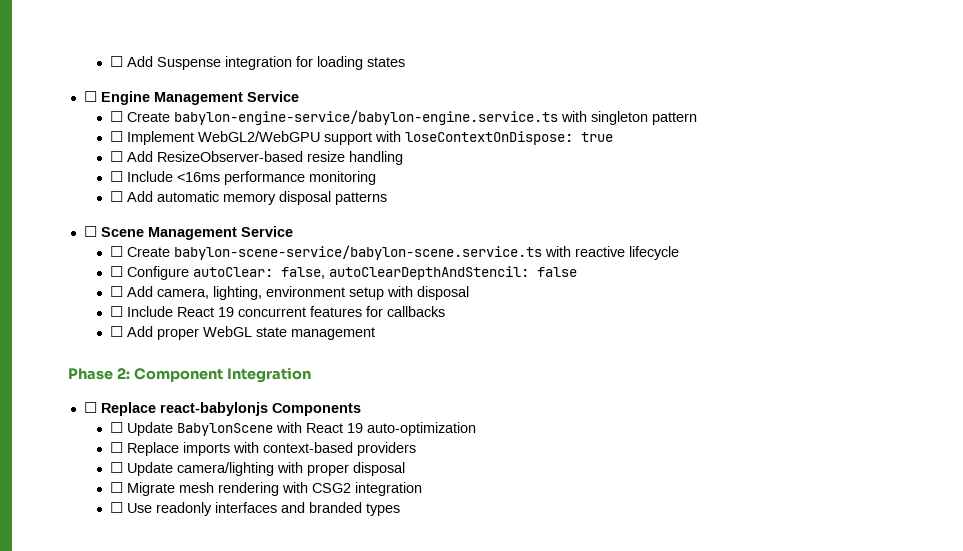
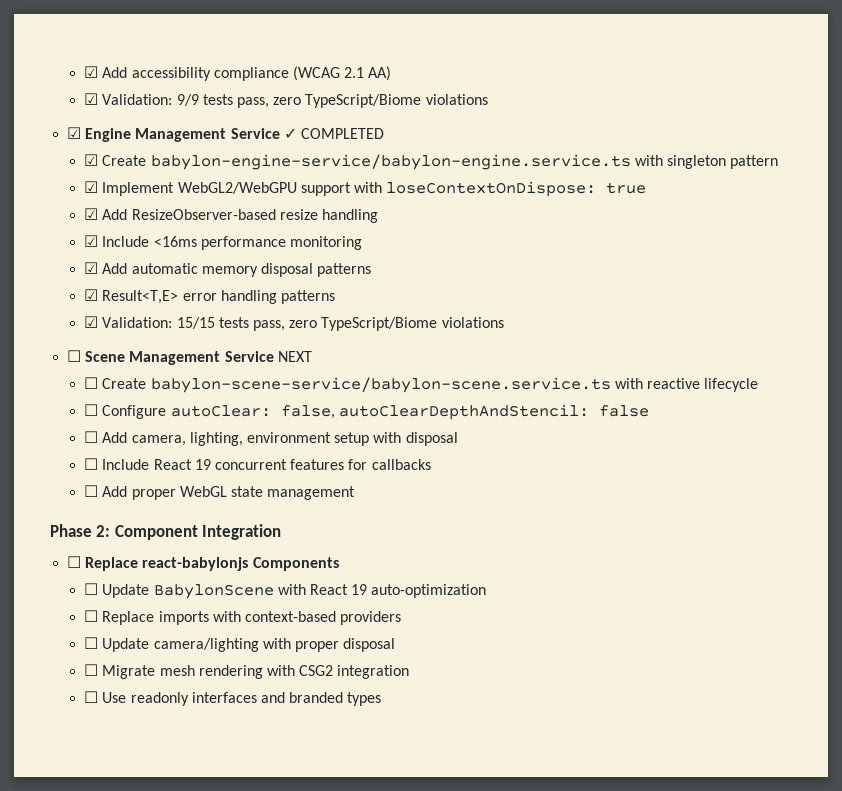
- ☐ Add Suspense integration for loading states
- ☐ Engine Management Service
- ☐ Create babylon-engine-service/babylon-engine.service.ts with singleton pattern
+ ☑ Add accessibility compliance (WCAG 2.1 AA)
+ ☑ Validation: 9/9 tests pass, zero TypeScript/Biome violations
+ ☑ Engine Management Service ✓ COMPLETED
+ ☑ Create babylon-engine-service/babylon-engine.service.ts with singleton pattern
- ☐ Implement WebGL2/WebGPU support with loseContextOnDispose: true
+ ☑ Implement WebGL2/WebGPU support with loseContextOnDispose: true
- ☐ Add ResizeObserver-based resize handling
+ ☑ Add ResizeObserver-based resize handling
- ☐ Include <16ms performance monitoring
+ ☑ Include <16ms performance monitoring
- ☐ Add automatic memory disposal patterns
+ ☑ Add automatic memory disposal patterns
+ ☑ Result<T,E> error handling patterns
+ ☑ Validation: 15/15 tests pass, zero TypeScript/Biome violations
- ☐ Scene Management Service
+ ☐ Scene Management Service NEXT

